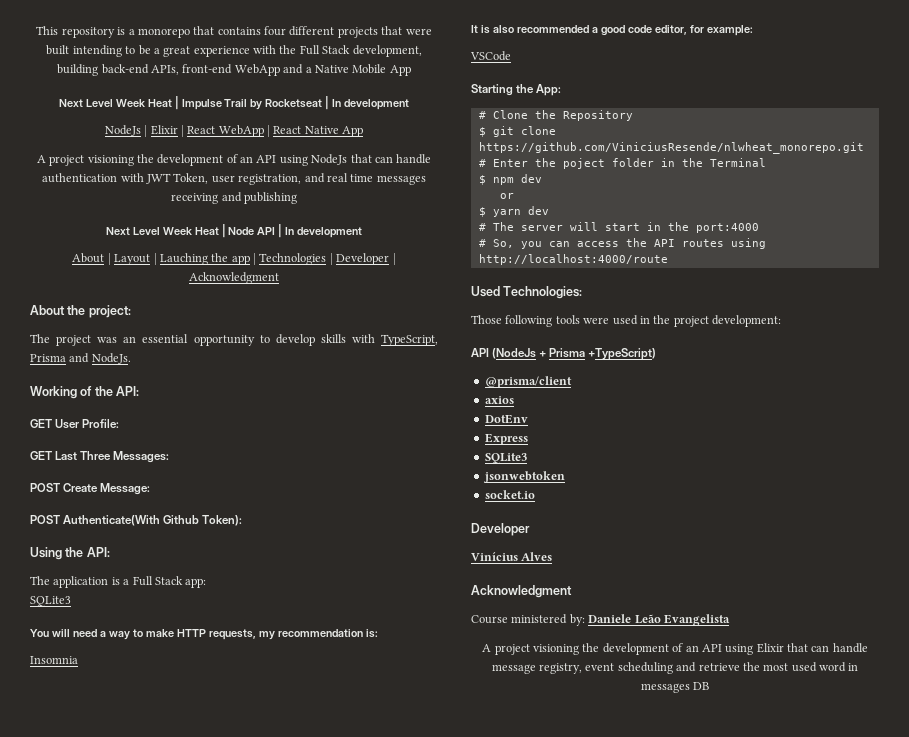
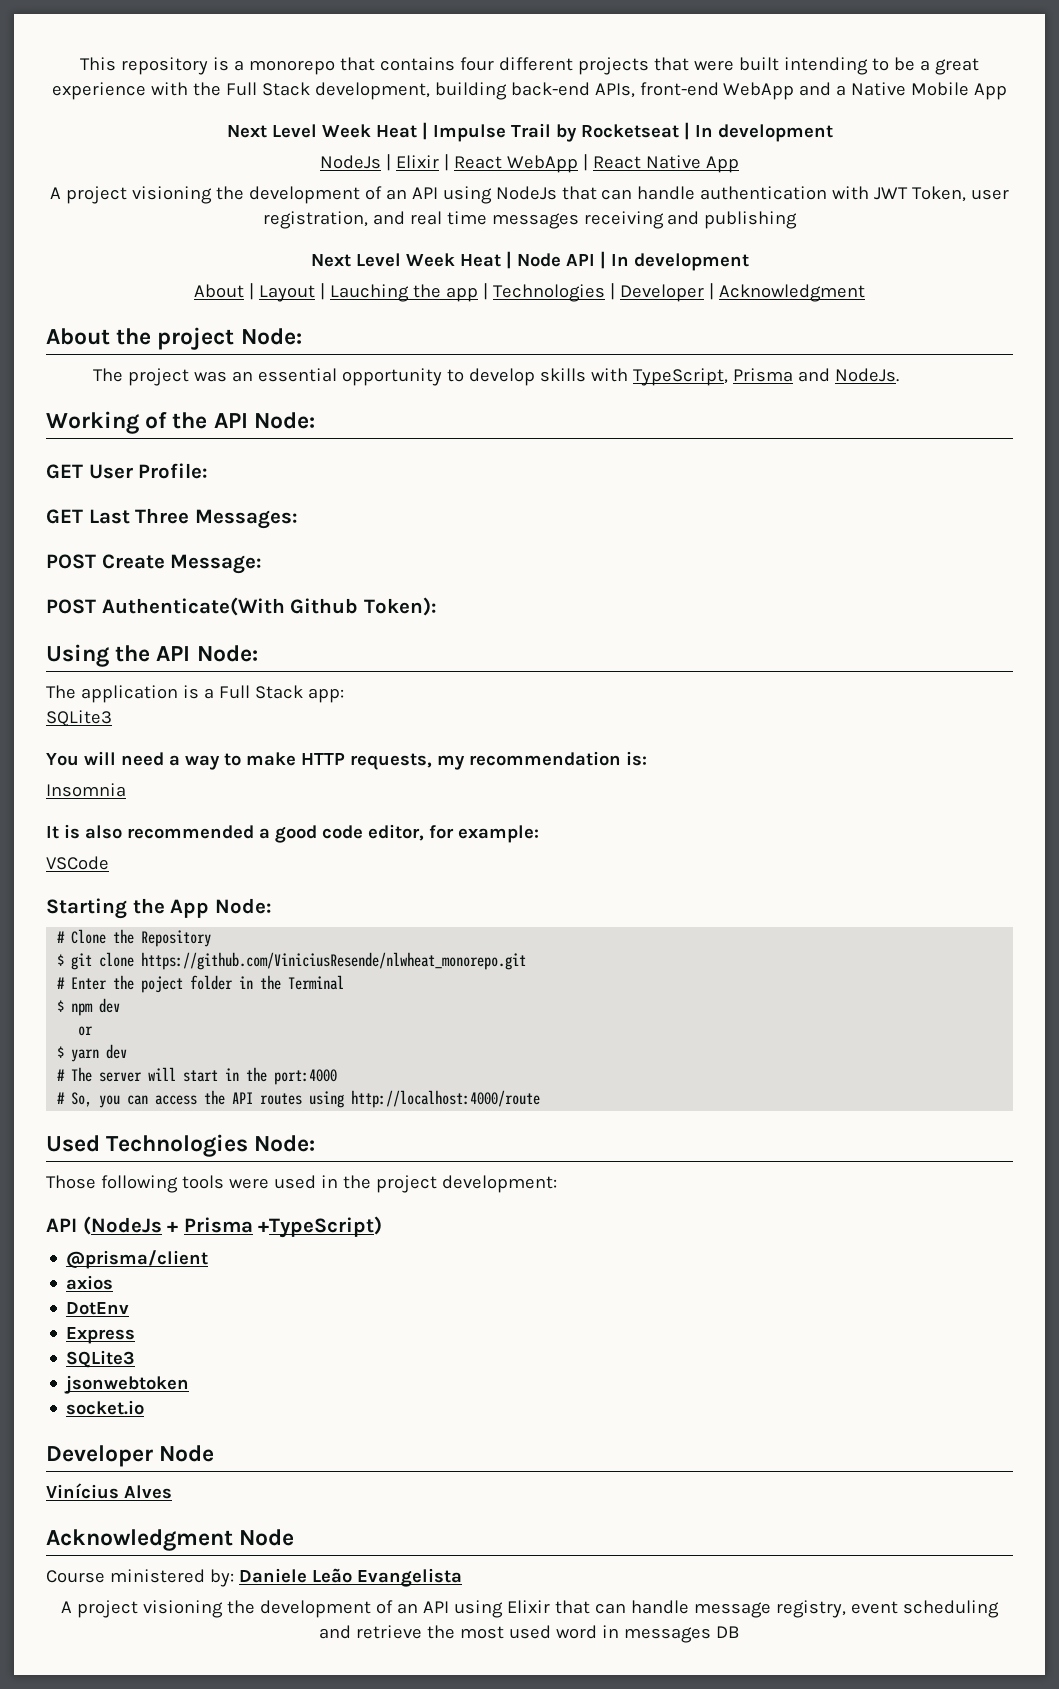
- About the project:
+ About the project Node:
- Working of the API:
+ Working of the API Node:
- Using the API:
+ Using the API Node:
- Starting the App:
+ Starting the App Node:
- Used Technologies:
+ Used Technologies Node:
  socket.io
- Developer
+ Developer Node
  Vinícius Alves
- Acknowledgment
+ Acknowledgment Node

